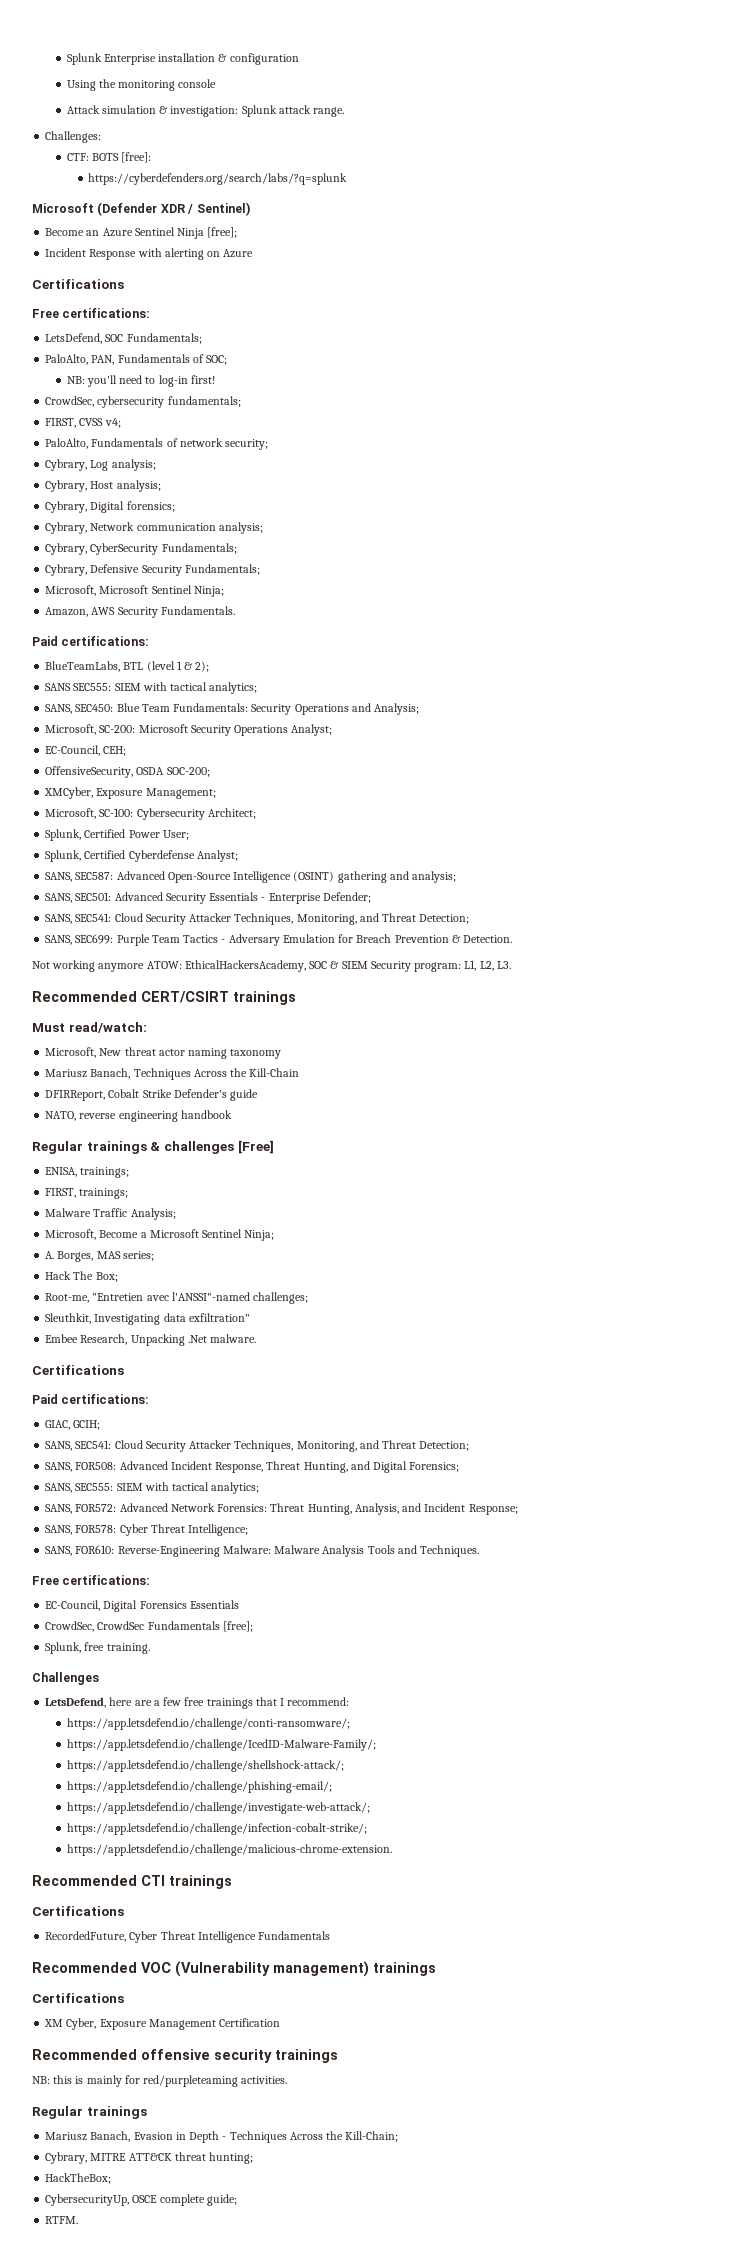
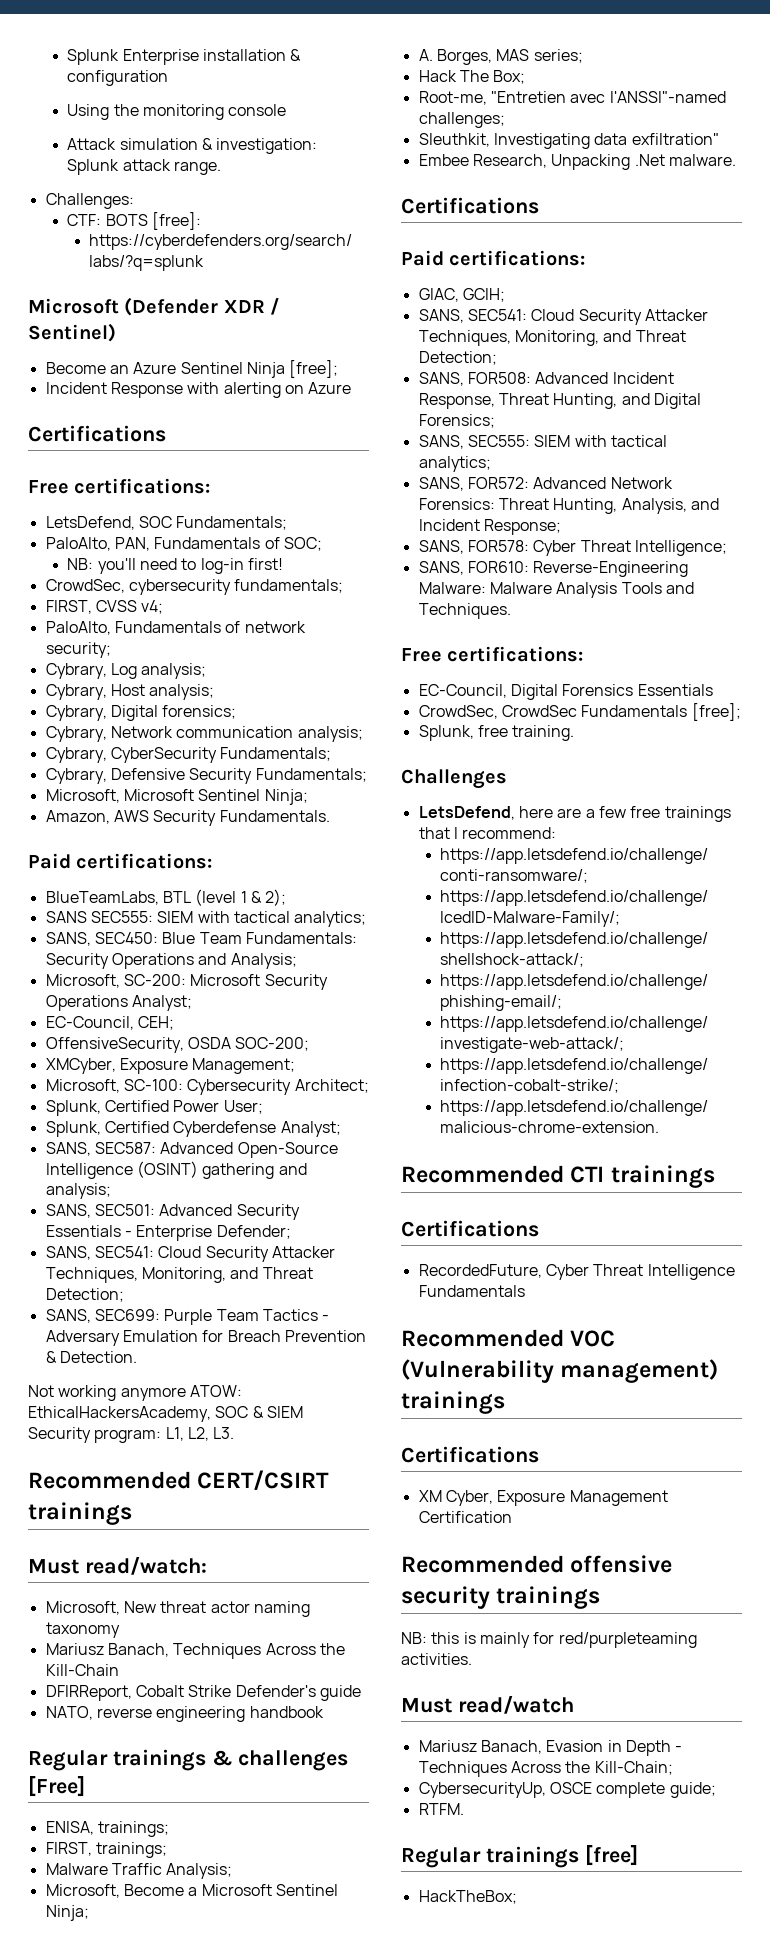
  NB: this is mainly for red/purpleteaming activities.
- Regular trainings
+ Must read/watch
- Cybrary, MITRE ATT&CK threat hunting;
- HackTheBox;
+ Regular trainings [free]
+ HackTheBox;

